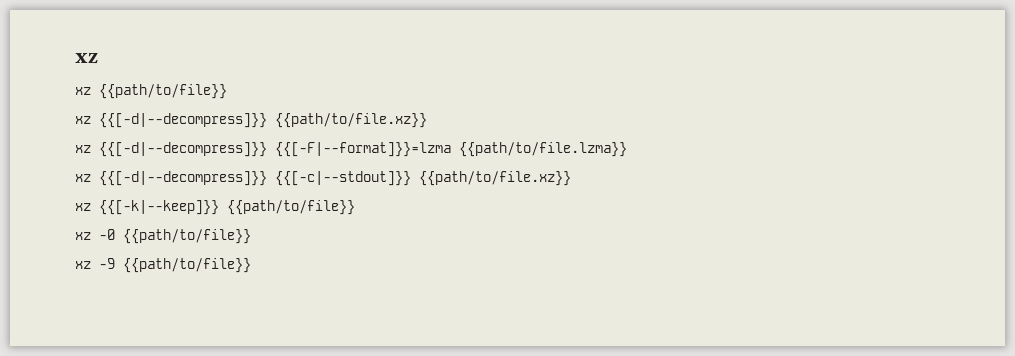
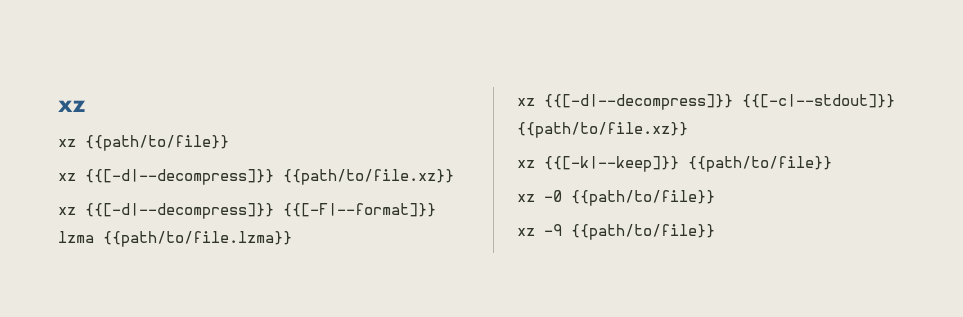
- xz {{[-d|--decompress]}} {{[-F|--format]}}=lzma {{path/to/file.lzma}}
+ xz {{[-d|--decompress]}} {{[-F|--format]}} lzma {{path/to/file.lzma}}

